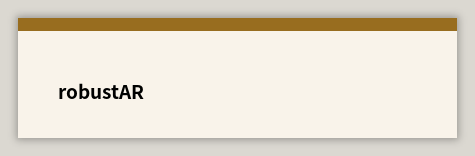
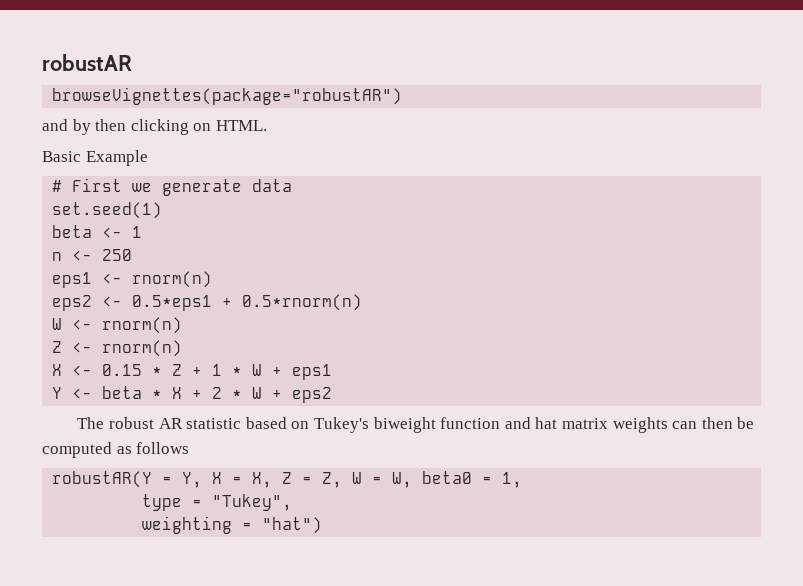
+ browseVignettes(package="robustAR")
+ and by then clicking on HTML.
+ Basic Example
+ # First we generate data
+ set.seed(1)
+ beta <- 1
+ n <- 250
+ eps1 <- rnorm(n)
+ eps2 <- 0.5*eps1 + 0.5*rnorm(n)
+ W <- rnorm(n)
+ Z <- rnorm(n)
+ X <- 0.15 * Z + 1 * W + eps1
+ Y <- beta * X + 2 * W + eps2
+ The robust AR statistic based on Tukey's biweight function and hat matrix weights can then be computed as follows
+ robustAR(Y = Y, X = X, Z = Z, W = W, beta0 = 1,
+ type = "Tukey",
+ weighting = "hat")

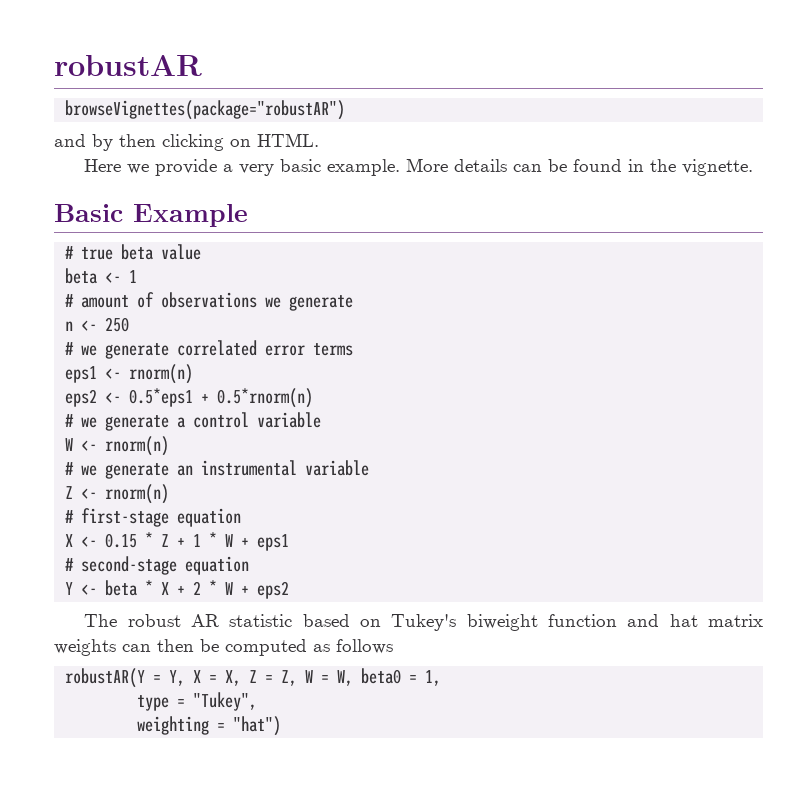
+ Here we provide a very basic example. More details can be found in the vignette.
  Basic Example
- # First we generate data
- set.seed(1)
+ # true beta value
  beta <- 1
+ # amount of observations we generate
  n <- 250
+ # we generate correlated error terms
+ # we generate a control variable
  W <- rnorm(n)
+ # we generate an instrumental variable
+ # first-stage equation
+ # second-stage equation

